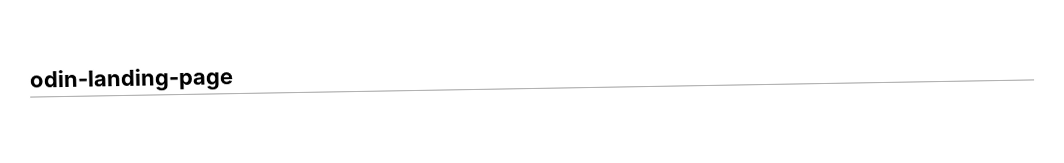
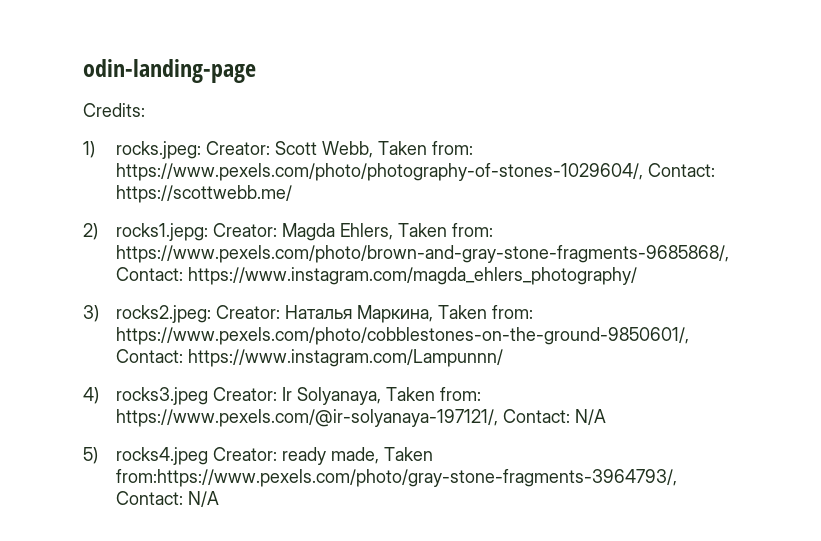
+ Credits:
+ 1) rocks.jpeg: Creator: Scott Webb, Taken from: https://www.pexels.com/photo/photography-of-stones-1029604/, Contact: https://scottwebb.me/
+ 2) rocks1.jepg: Creator: Magda Ehlers, Taken from: https://www.pexels.com/photo/brown-and-gray-stone-fragments-9685868/, Contact: https://www.instagram.com/magda_ehlers_photography/
+ 3) rocks2.jpeg: Creator: Наталья Маркина, Taken from: https://www.pexels.com/photo/cobblestones-on-the-ground-9850601/, Contact: https://www.instagram.com/Lampunnn/
+ 4) rocks3.jpeg Creator: Ir Solyanaya, Taken from: https://www.pexels.com/@ir-solyanaya-197121/, Contact: N/A
+ 5) rocks4.jpeg Creator: ready made, Taken from:https://www.pexels.com/photo/gray-stone-fragments-3964793/, Contact: N/A

